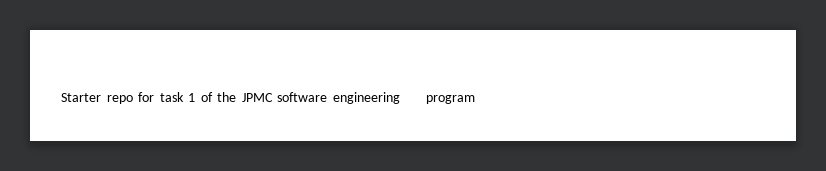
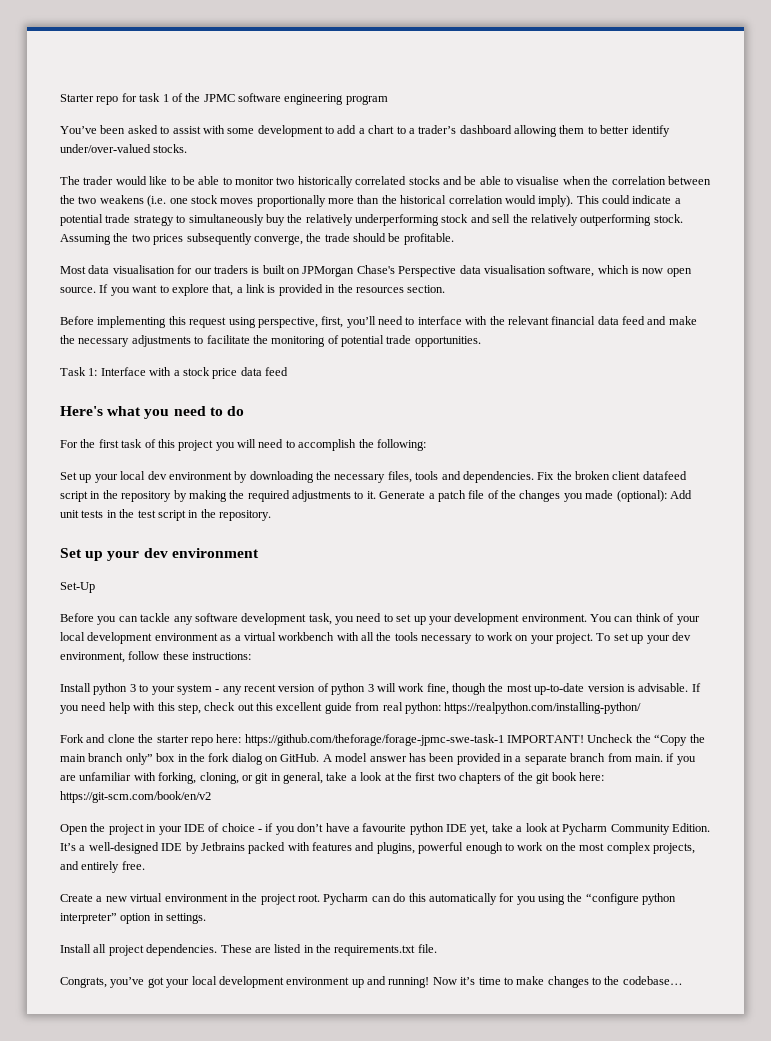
+ You’ve been asked to assist with some development to add a chart to a trader’s dashboard allowing them to better identify under/over-valued stocks.
+ The trader would like to be able to monitor two historically correlated stocks and be able to visualise when the correlation between the two weakens (i.e. one stock moves proportionally more than the historical correlation would imply). This could indicate a potential trade strategy to simultaneously buy the relatively underperforming stock and sell the relatively outperforming stock. Assuming the two prices subsequently converge, the trade should be profitable.
+ Most data visualisation for our traders is built on JPMorgan Chase's Perspective data visualisation software, which is now open source. If you want to explore that, a link is provided in the resources section.
+ Before implementing this request using perspective, first, you’ll need to interface with the relevant financial data feed and make the necessary adjustments to facilitate the monitoring of potential trade opportunities.
+ Task 1: Interface with a stock price data feed
+ Here's what you need to do
+ For the first task of this project you will need to accomplish the following:
+ Set up your local dev environment by downloading the necessary files, tools and dependencies. Fix the broken client datafeed script in the repository by making the required adjustments to it. Generate a patch file of the changes you made (optional): Add unit tests in the test script in the repository.
+ Set up your dev environment
+ Set-Up
+ Before you can tackle any software development task, you need to set up your development environment. You can think of your local development environment as a virtual workbench with all the tools necessary to work on your project. To set up your dev environment, follow these instructions:
+ Install python 3 to your system - any recent version of python 3 will work fine, though the most up-to-date version is advisable. If you need help with this step, check out this excellent guide from real python: https://realpython.com/installing-python/
+ Fork and clone the starter repo here: https://github.com/theforage/forage-jpmc-swe-task-1 IMPORTANT! Uncheck the “Copy the main branch only” box in the fork dialog on GitHub. A model answer has been provided in a separate branch from main. if you are unfamiliar with forking, cloning, or git in general, take a look at the first two chapters of the git book here: https://git-scm.com/book/en/v2
+ Open the project in your IDE of choice - if you don’t have a favourite python IDE yet, take a look at Pycharm Community Edition. It’s a well-designed IDE by Jetbrains packed with features and plugins, powerful enough to work on the most complex projects, and entirely free.
+ Create a new virtual environment in the project root. Pycharm can do this automatically for you using the “configure python interpreter” option in settings.
+ Install all project dependencies. These are listed in the requirements.txt file.
+ Congrats, you’ve got your local development environment up and running! Now it’s time to make changes to the codebase…

